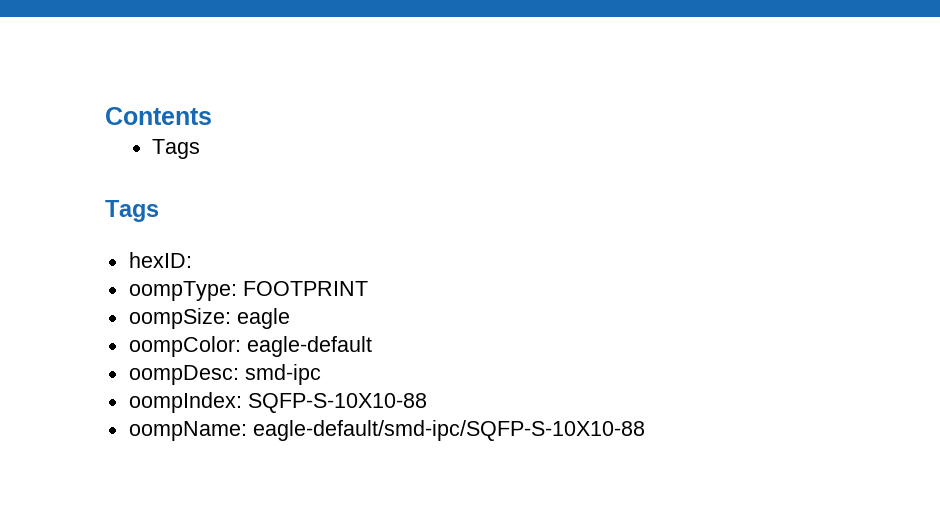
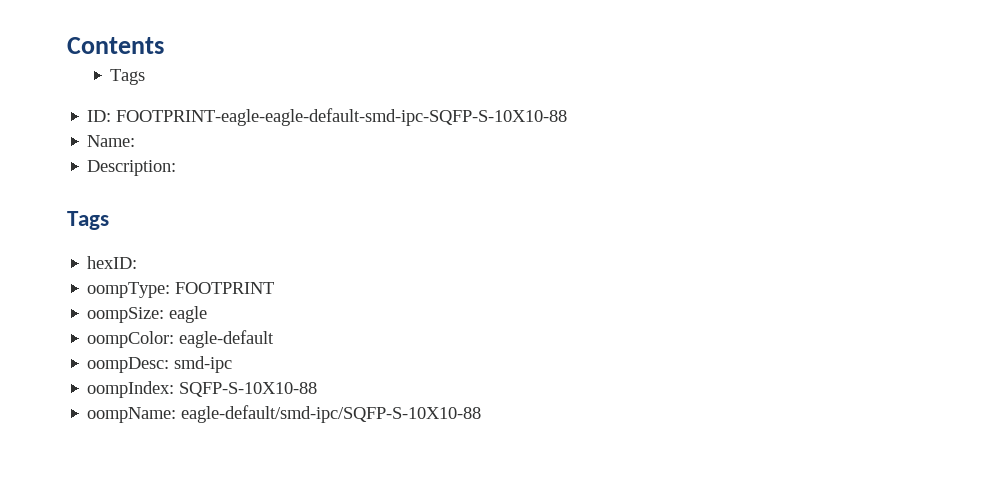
+ ID: FOOTPRINT-eagle-eagle-default-smd-ipc-SQFP-S-10X10-88
+ Name:
+ Description:

